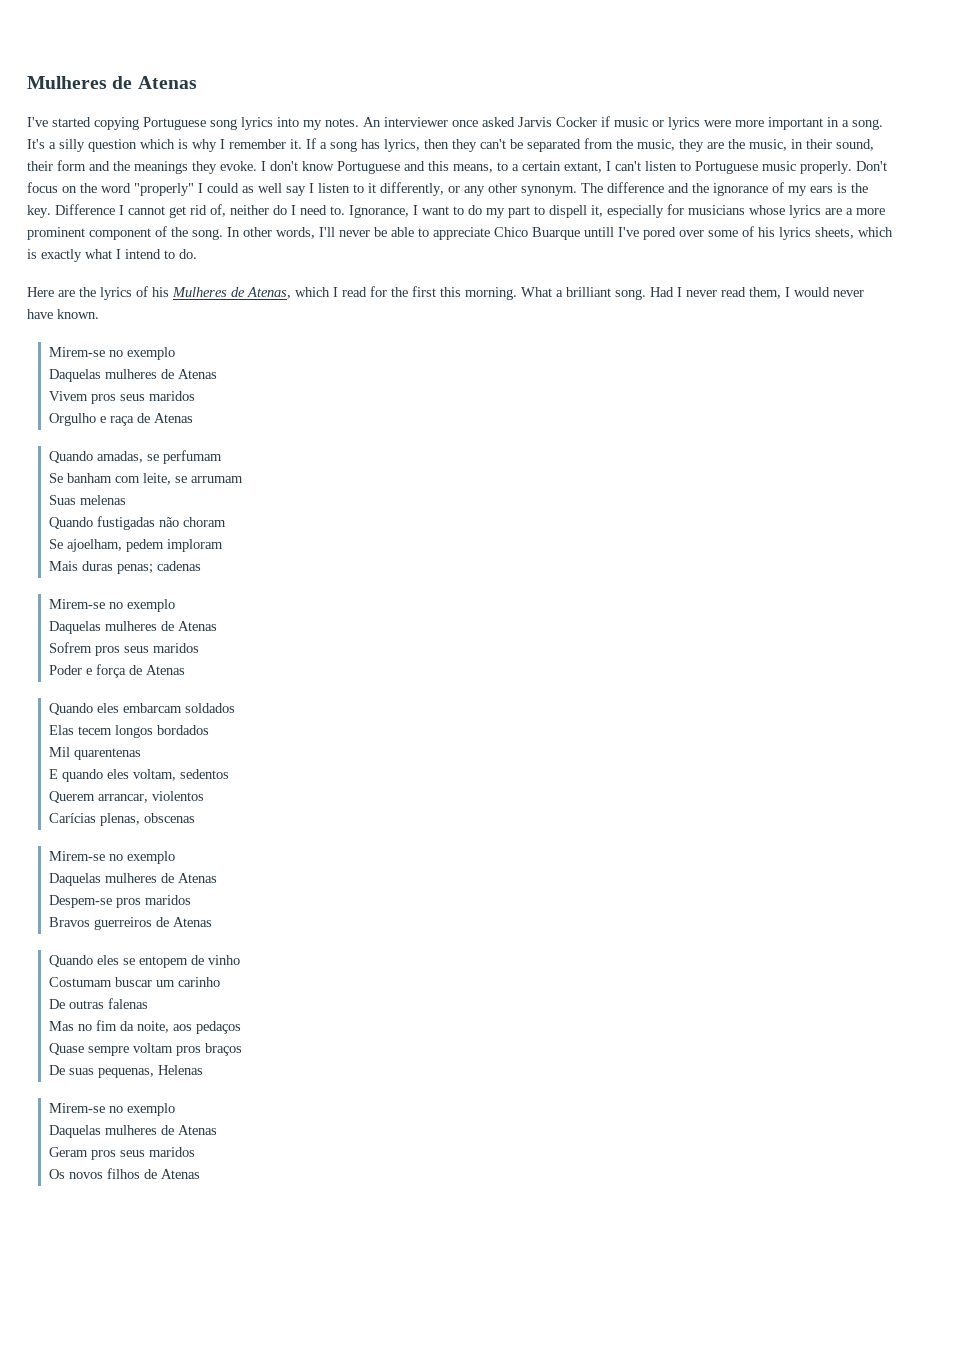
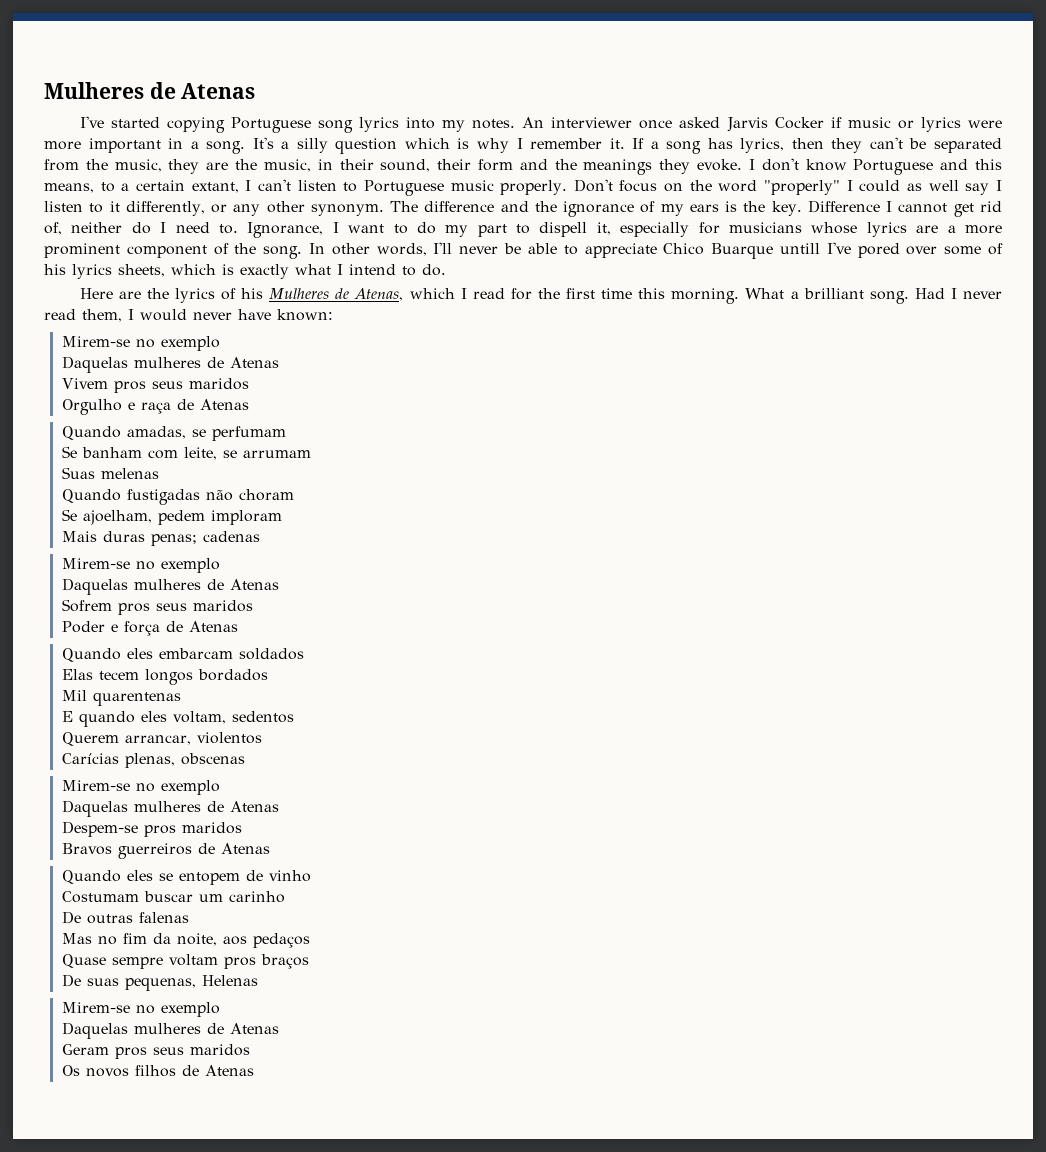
- Here are the lyrics of his Mulheres de Atenas, which I read for the first this morning.
+ Here are the lyrics of his Mulheres de Atenas, which I read for the first time this morning.
- Had I never read them, I would never have known.
+ Had I never read them, I would never have known:

